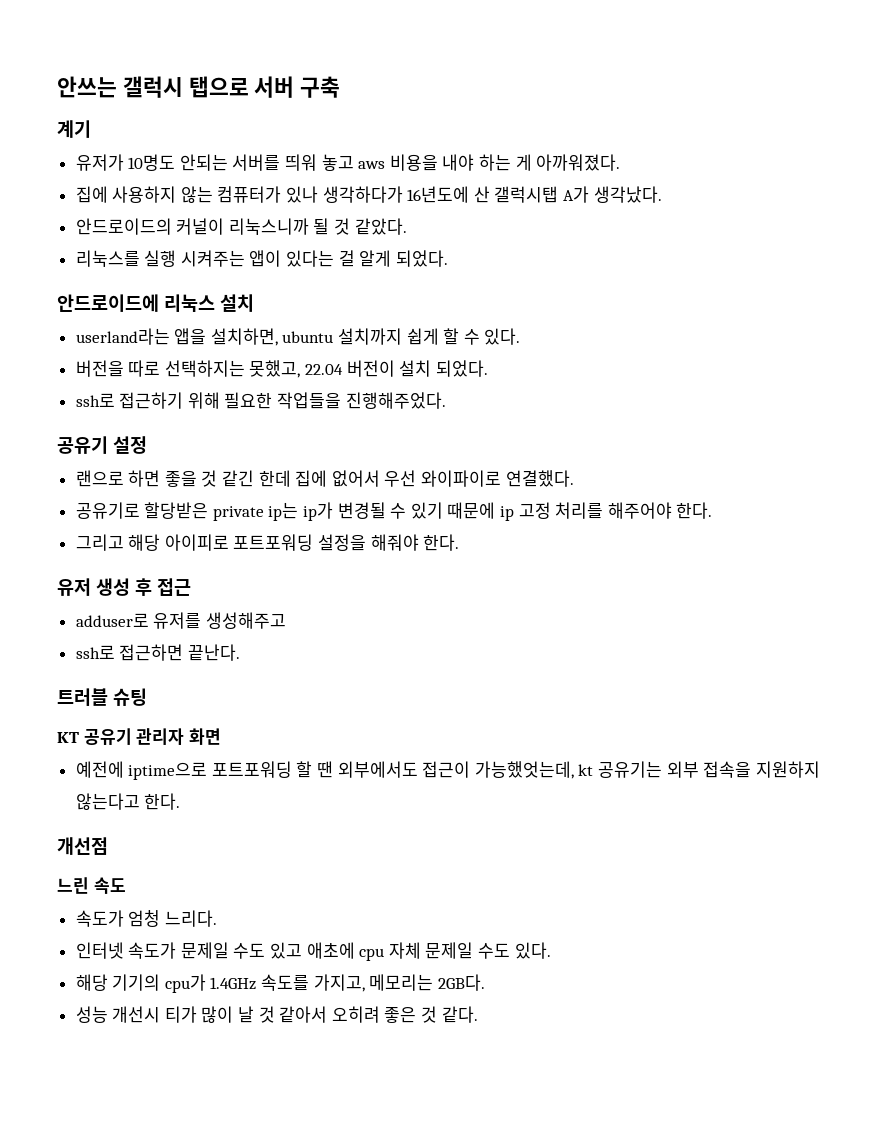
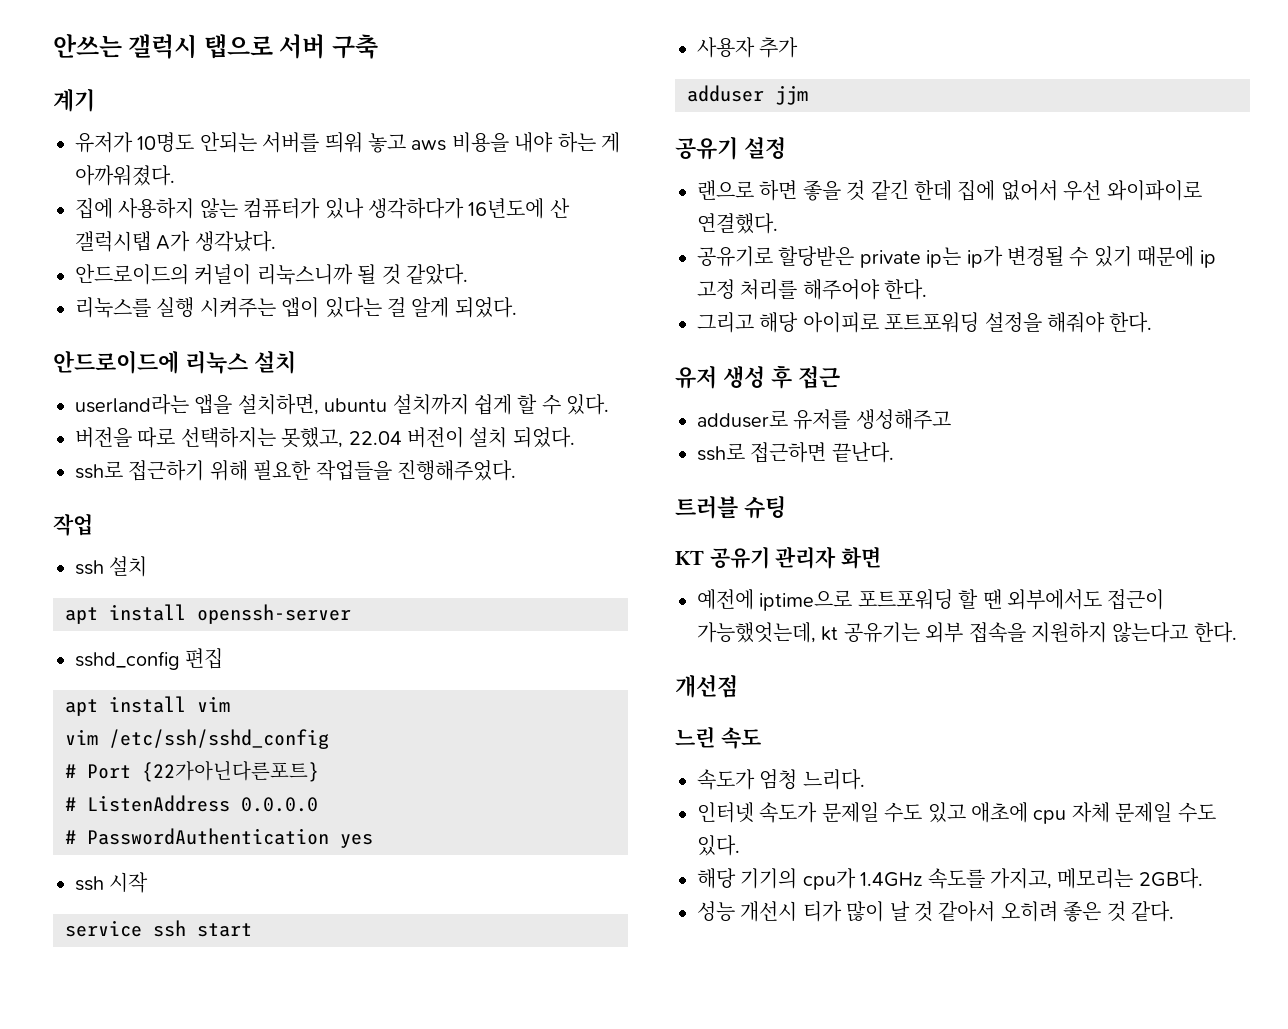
+ 작업
+ ssh 설치
+ apt install openssh-server
+ sshd_config 편집
+ apt install vim
+ vim /etc/ssh/sshd_config
+ # Port {22가아닌다른포트}
+ # ListenAddress 0.0.0.0
+ # PasswordAuthentication yes
+ ssh 시작
+ service ssh start
+ 사용자 추가
+ adduser jjm

